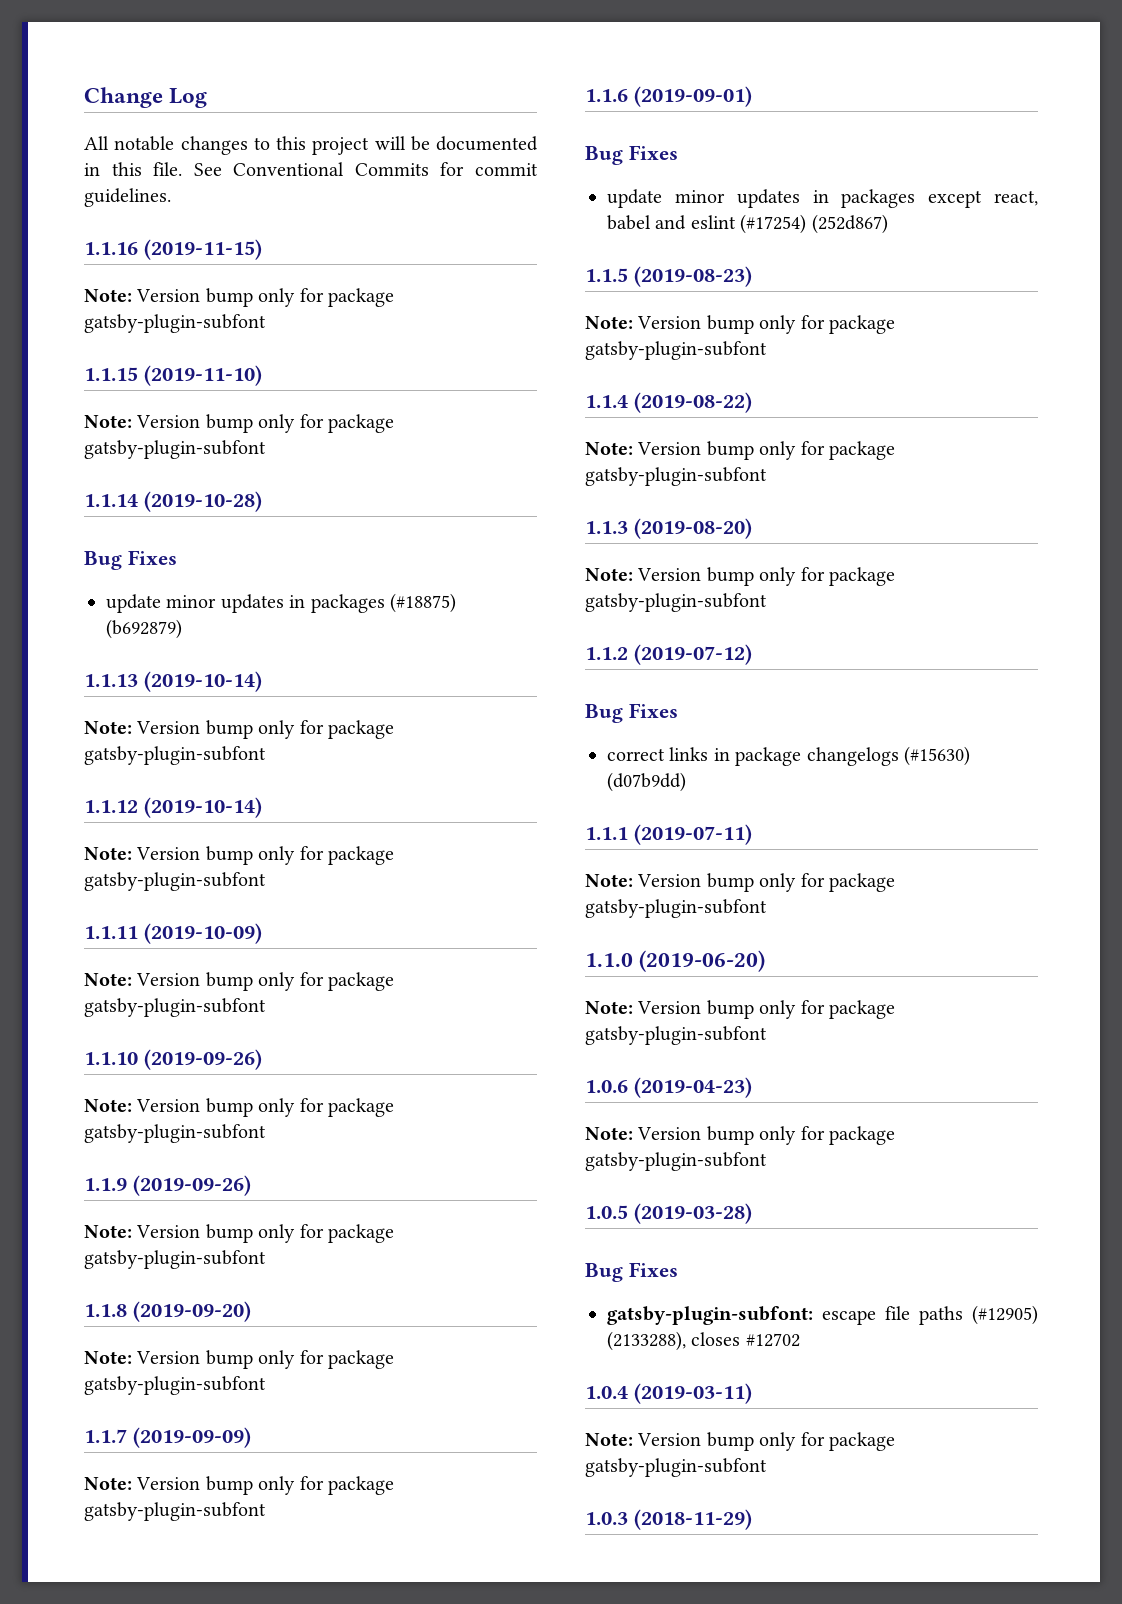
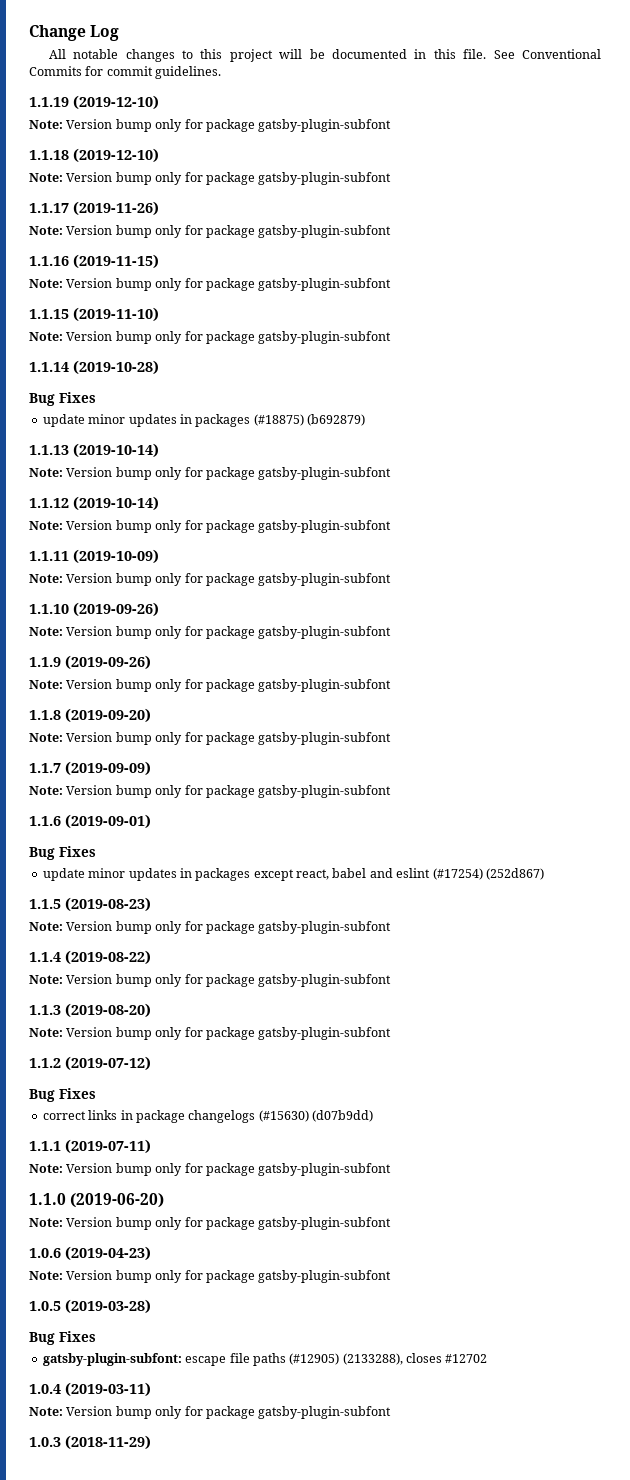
+ 1.1.19 (2019-12-10)
+ Note: Version bump only for package gatsby-plugin-subfont
+ 1.1.18 (2019-12-10)
+ Note: Version bump only for package gatsby-plugin-subfont
+ 1.1.17 (2019-11-26)
+ Note: Version bump only for package gatsby-plugin-subfont

